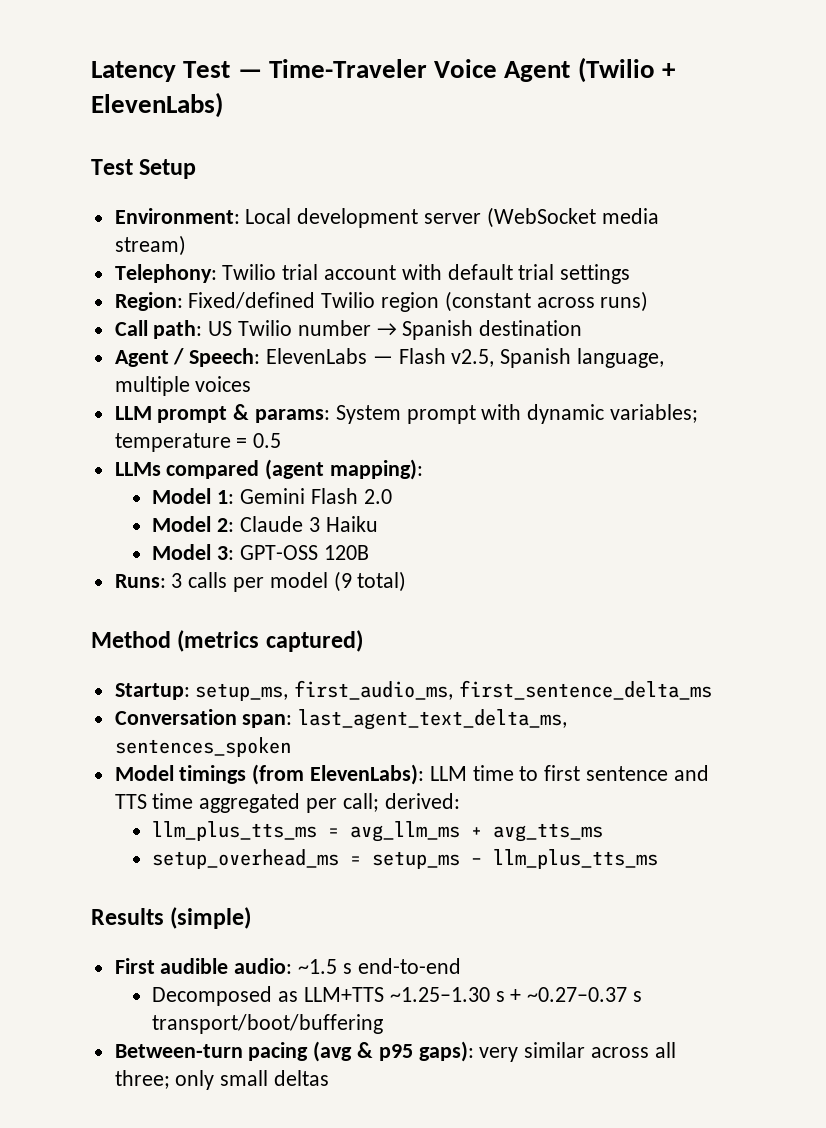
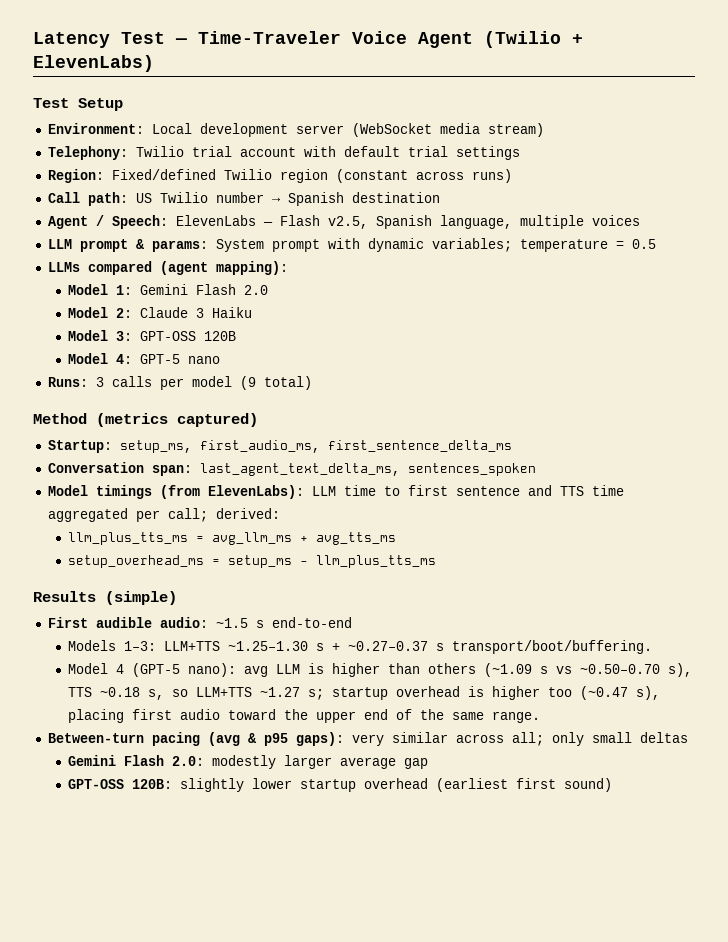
+ Model 4: GPT-5 nano
- Decomposed as LLM+TTS ~1.25–1.30 s + ~0.27–0.37 s transport/boot/buffering
+ Models 1–3: LLM+TTS ~1.25–1.30 s + ~0.27–0.37 s transport/boot/buffering.
+ Model 4 (GPT-5 nano): avg LLM is higher than others (~1.09 s vs ~0.50–0.70 s), TTS ~0.18 s, so LLM+TTS ~1.27 s; startup overhead is higher too (~0.47 s), placing first audio toward the upper end of the same range.
- Between-turn pacing (avg & p95 gaps): very similar across all three; only small deltas
+ Between-turn pacing (avg & p95 gaps): very similar across all; only small deltas
+ Gemini Flash 2.0: modestly larger average gap
+ GPT-OSS 120B: slightly lower startup overhead (earliest first sound)

